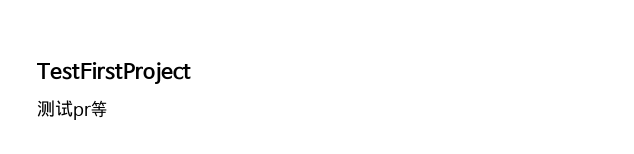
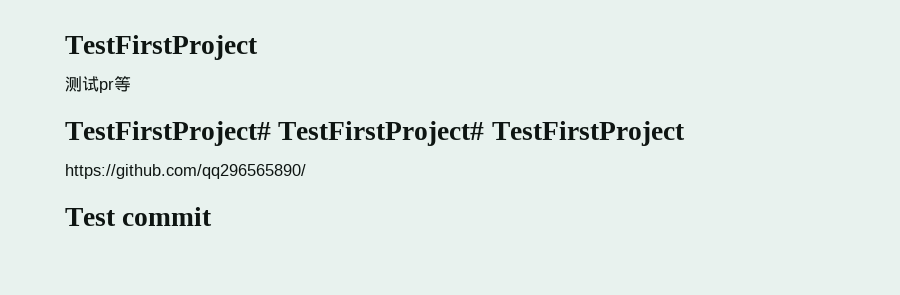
+ TestFirstProject# TestFirstProject# TestFirstProject
+ https://github.com/qq296565890/
+ Test commit

